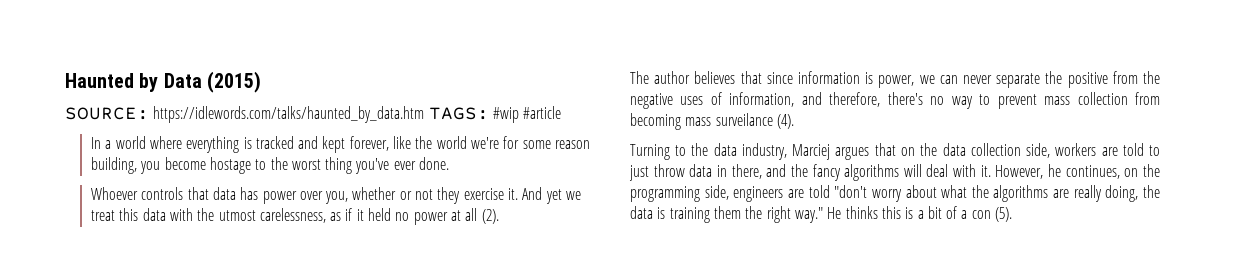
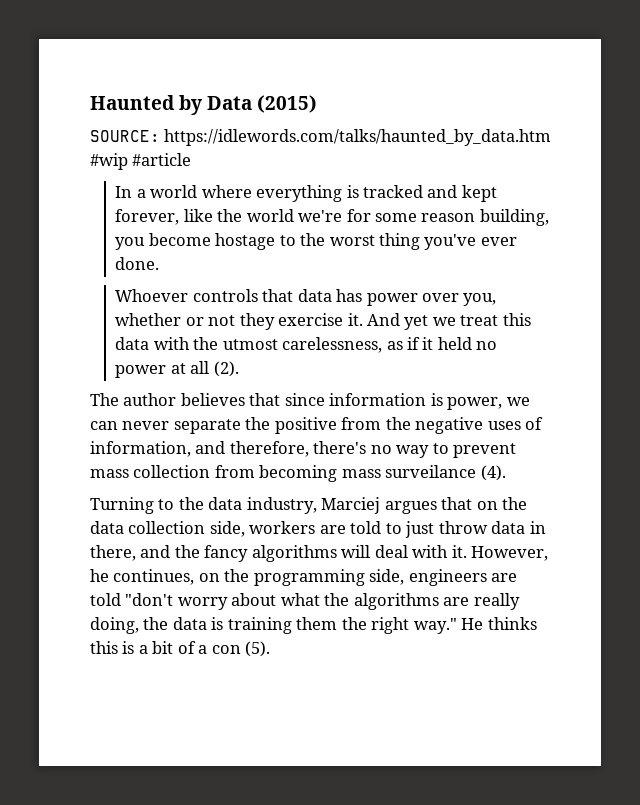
- SOURCE: https://idlewords.com/talks/haunted_by_data.htm TAGS: #wip #article
+ SOURCE: https://idlewords.com/talks/haunted_by_data.htm #wip #article

